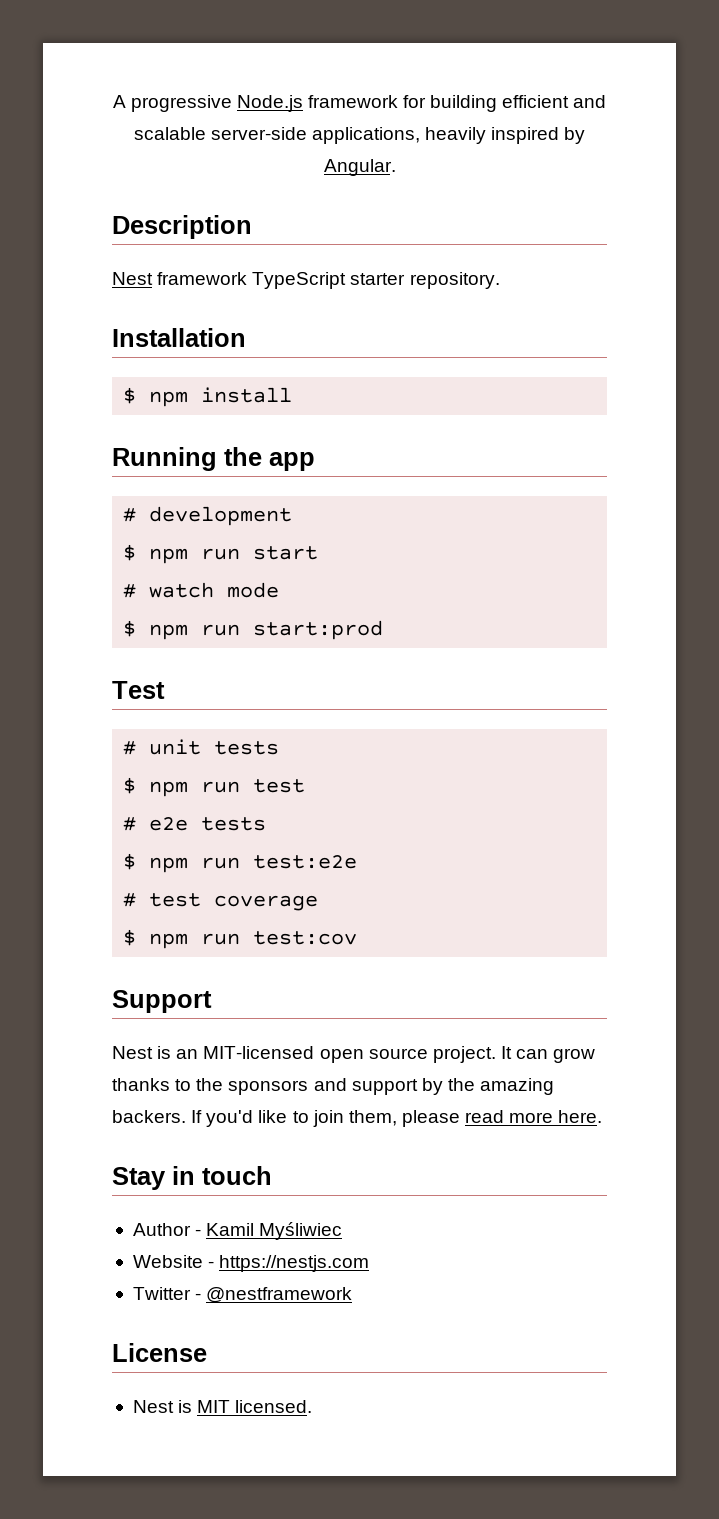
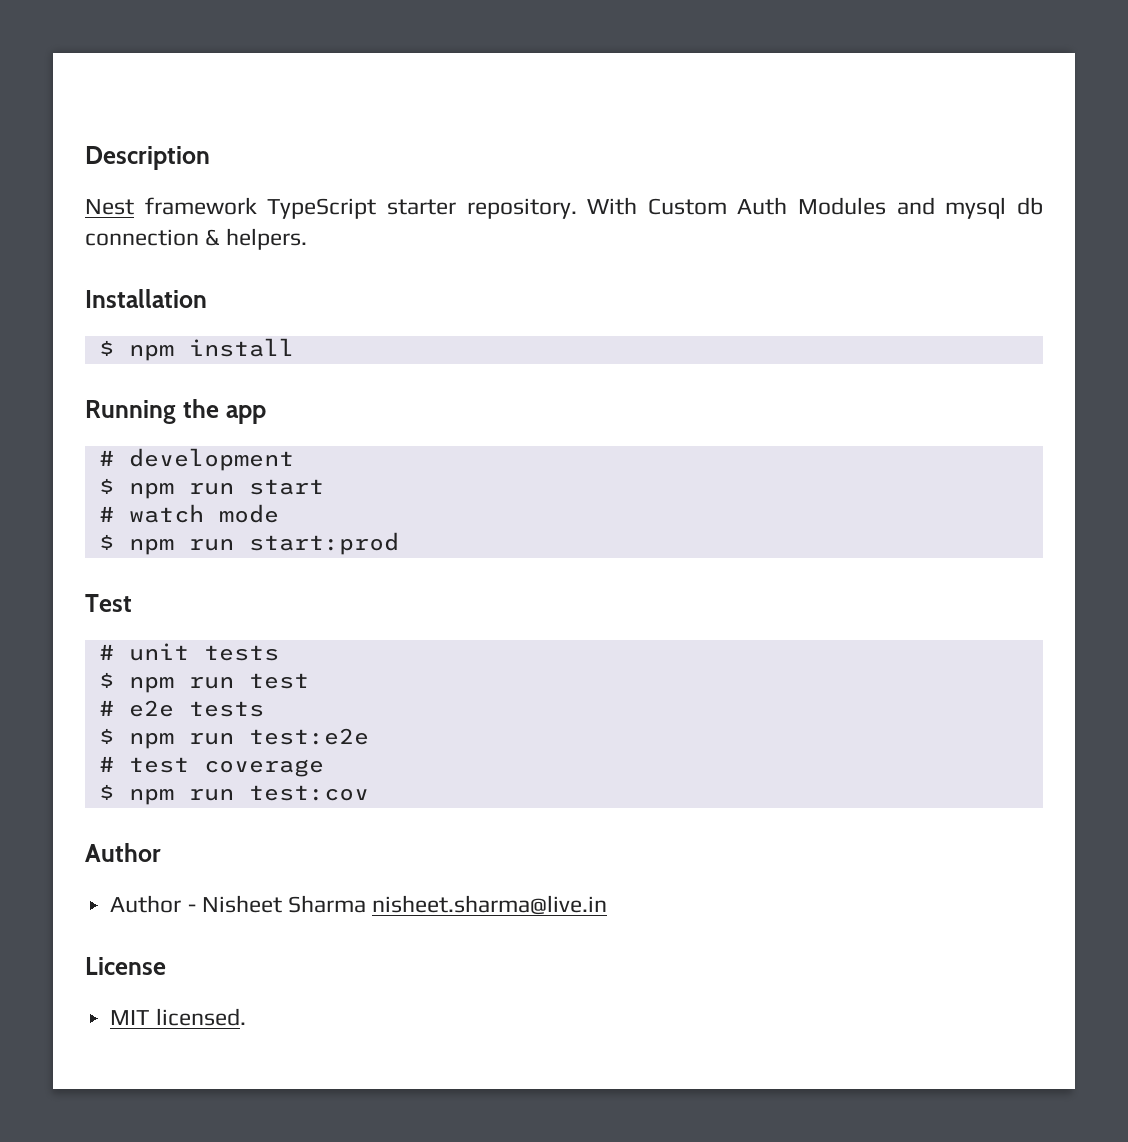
- A progressive Node.js framework for building efficient and scalable server-side applications, heavily inspired by Angular.
+ With Custom Auth Modules and mysql db connection & helpers.
  $ npm run test:cov
- Support
- Nest is an MIT-licensed open source project. It can grow thanks to the sponsors and support by the amazing backers. If you'd like to join them, please read more here.
- Stay in touch
- Author - Kamil Myśliwiec
- Website - https://nestjs.com
- Twitter - @nestframework
+ Author
+ Author - Nisheet Sharma nisheet.sharma@live.in
- Nest is MIT licensed.
+ MIT licensed.

